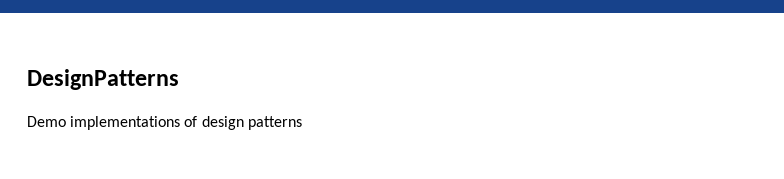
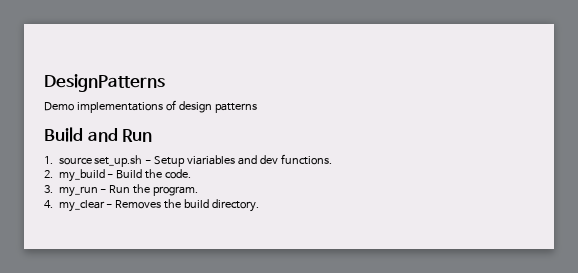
+ Build and Run
+ 1. source set_up.sh - Setup viariables and dev functions.
+ 2. my_build - Build the code.
+ 3. my_run - Run the program.
+ 4. my_clear - Removes the build directory.

